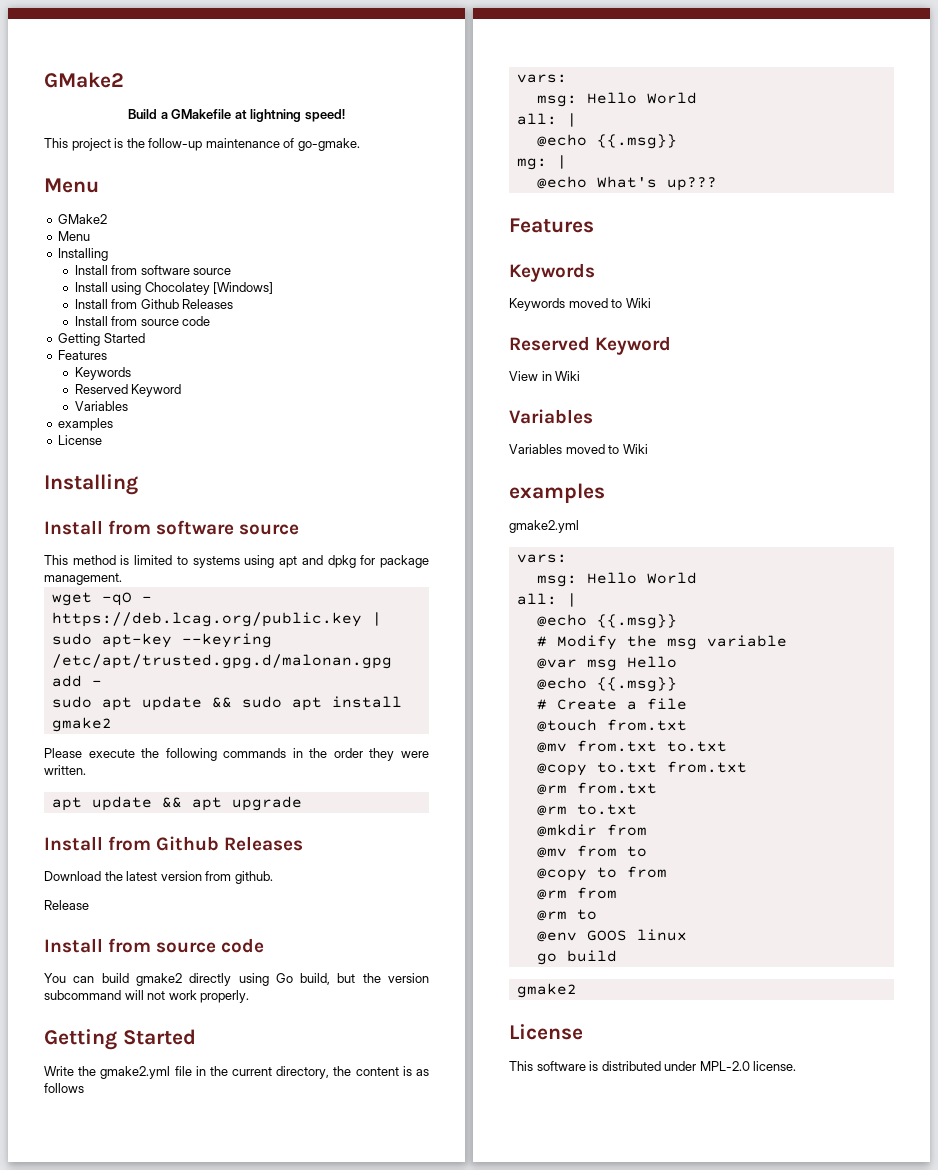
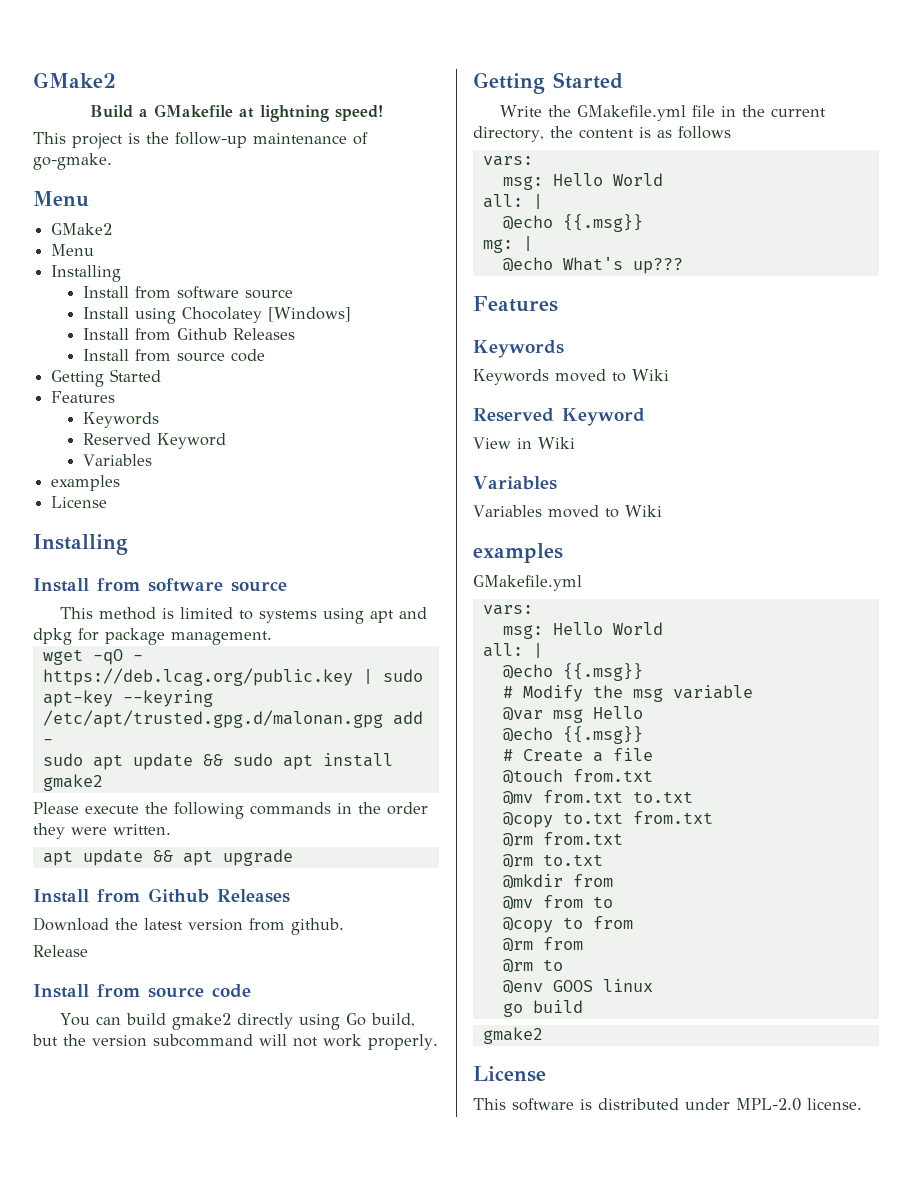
- Write the gmake2.yml file in the current directory, the content is as follows
+ Write the GMakefile.yml file in the current directory, the content is as follows
  Variables moved to Wiki
  examples
- gmake2.yml
+ GMakefile.yml

